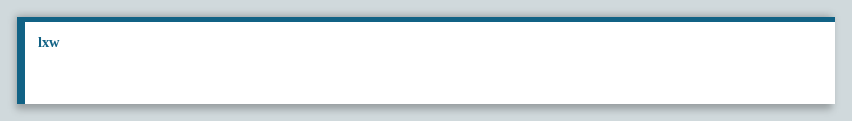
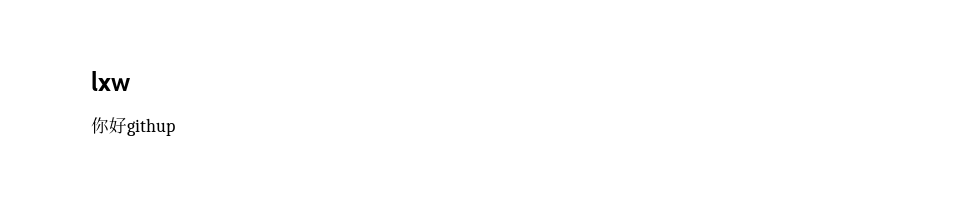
+ 你好githup

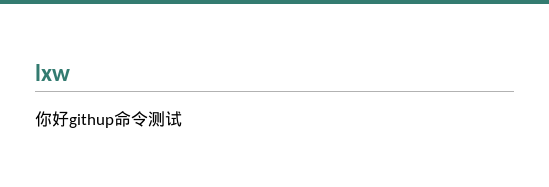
- 你好githup
+ 你好githup命令测试

